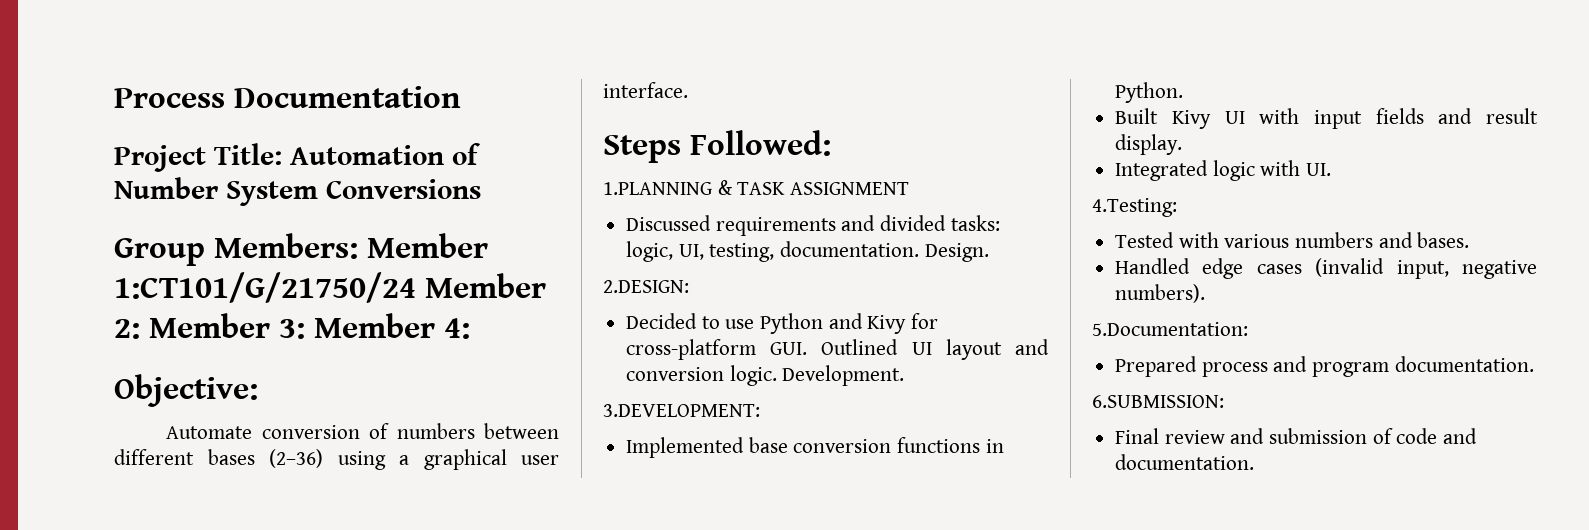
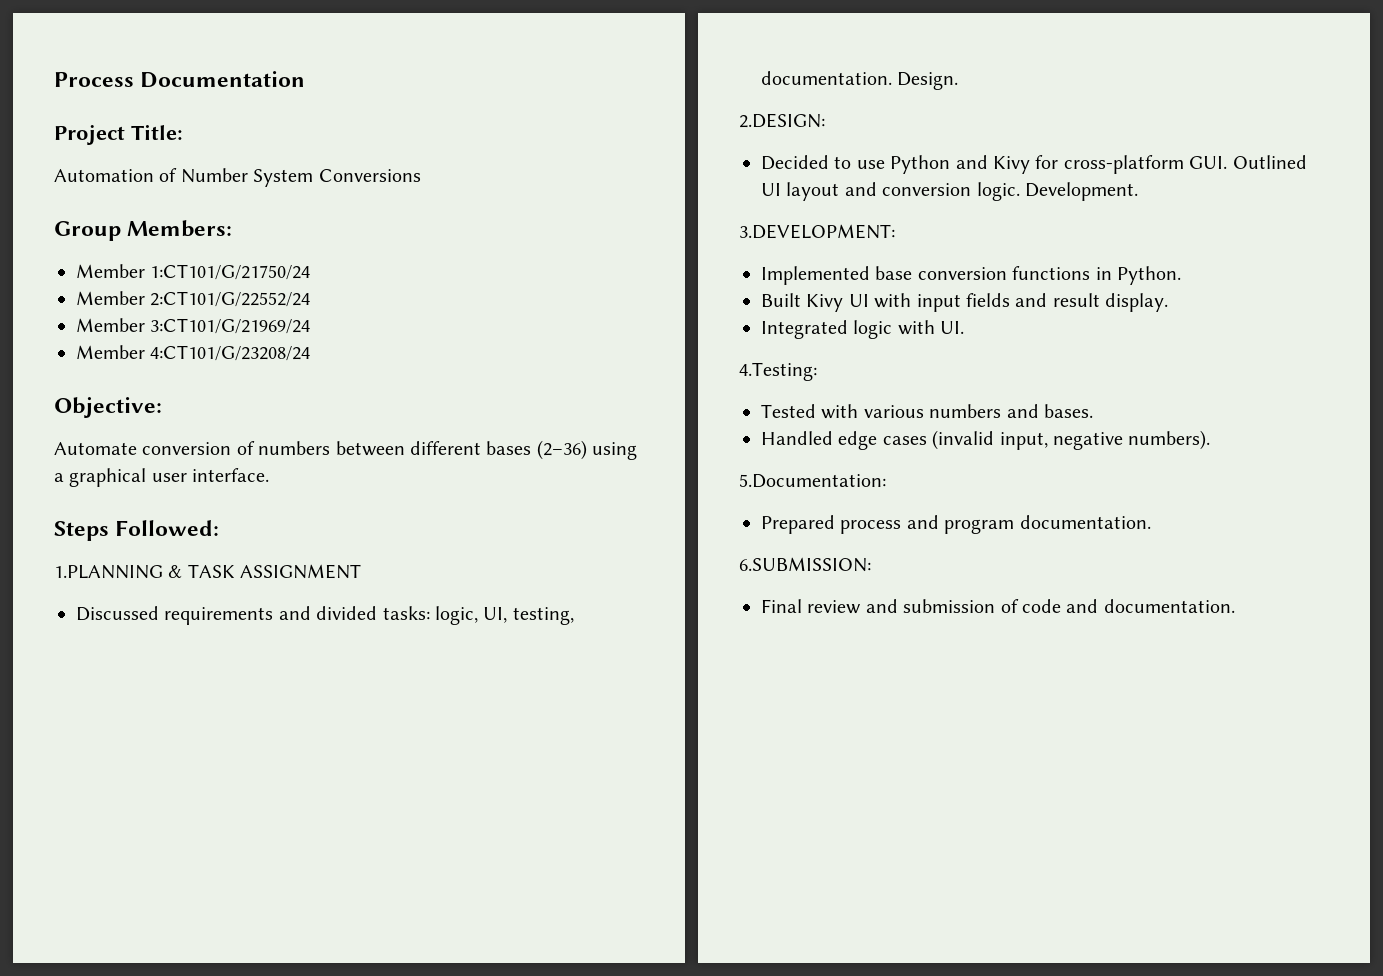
- Project Title: Automation of Number System Conversions
+ Project Title:
+ Automation of Number System Conversions
- Group Members: Member 1:CT101/G/21750/24 Member 2: Member 3: Member 4:
+ Group Members:
+ Member 1:CT101/G/21750/24
+ Member 2:CT101/G/22552/24
+ Member 3:CT101/G/21969/24
+ Member 4:CT101/G/23208/24

